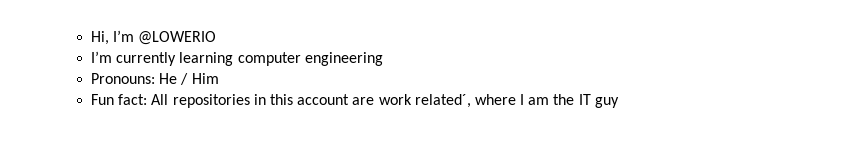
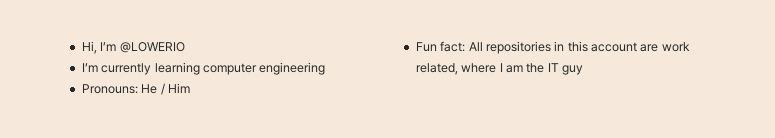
- Fun fact: All repositories in this account are work related´, where I am the IT guy
+ Fun fact: All repositories in this account are work related, where I am the IT guy

